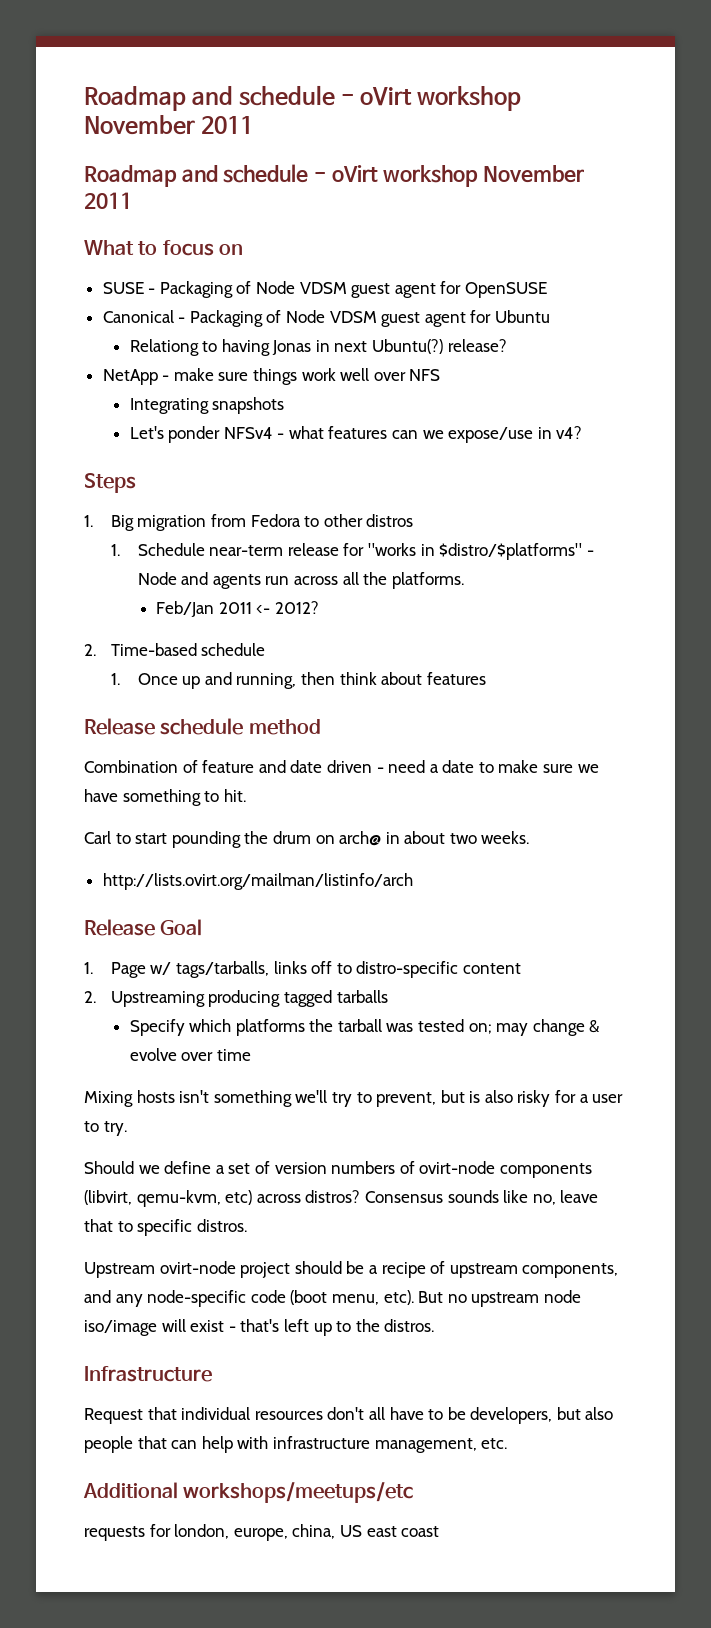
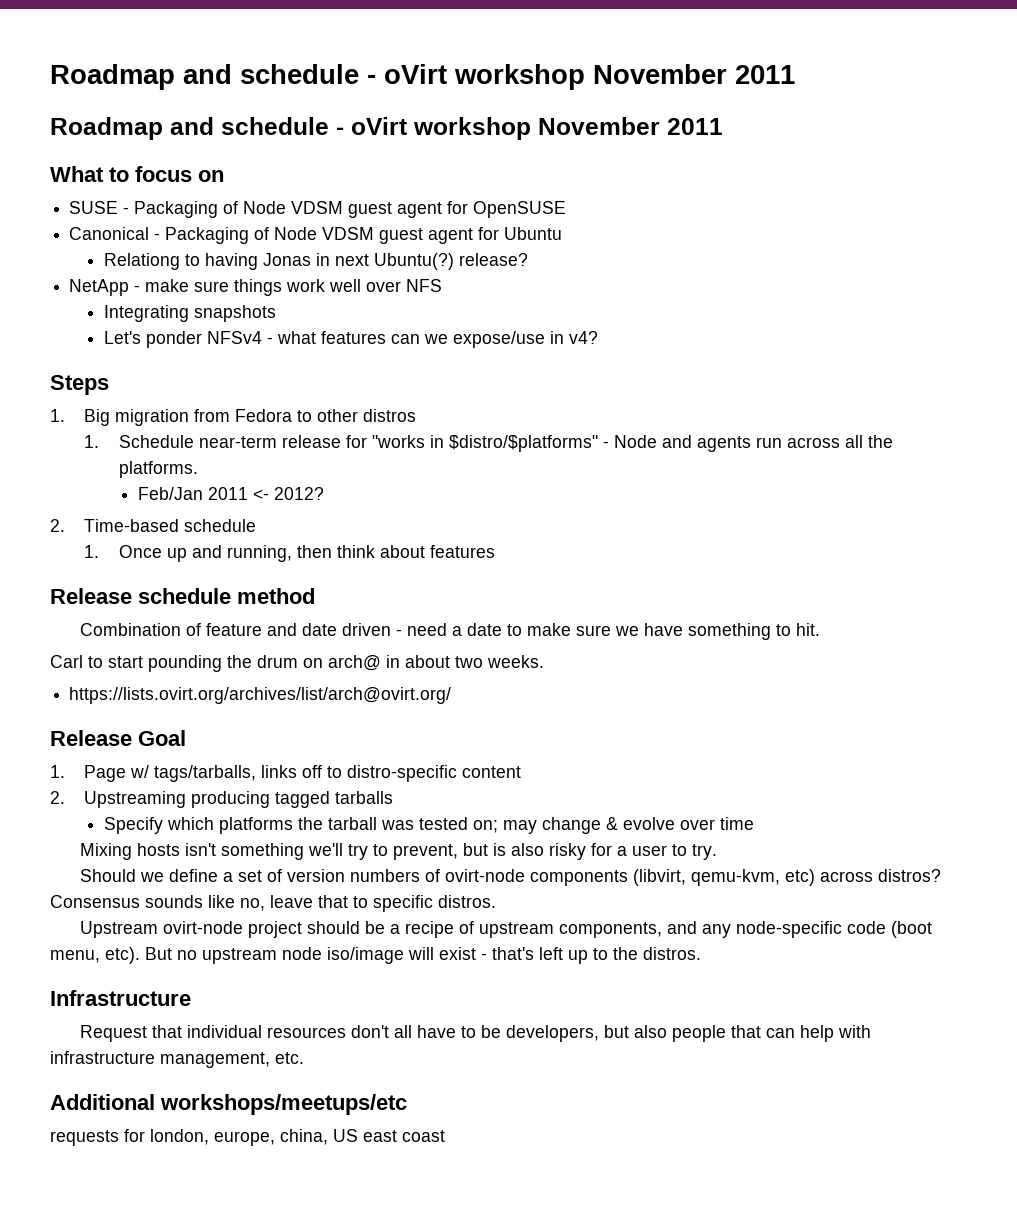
- http://lists.ovirt.org/mailman/listinfo/arch
+ https://lists.ovirt.org/archives/list/arch@ovirt.org/

